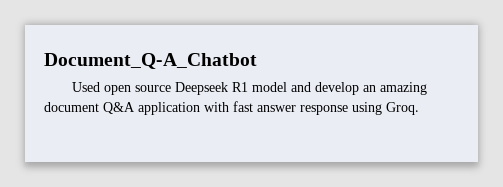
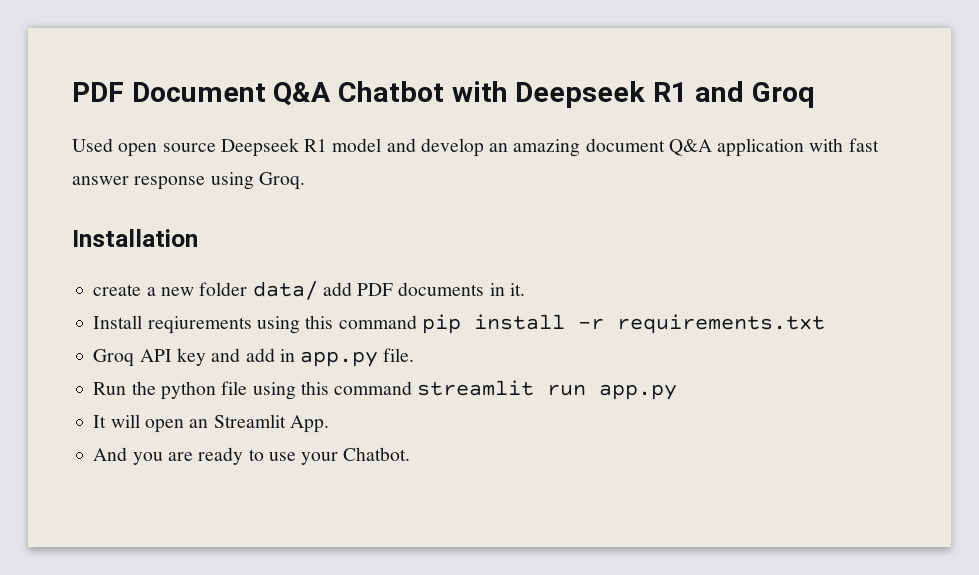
- Document_Q-A_Chatbot
+ PDF Document Q&A Chatbot with Deepseek R1 and Groq
+ Installation
+ create a new folder data/ add PDF documents in it.
+ Install reqiurements using this command pip install -r requirements.txt
+ Groq API key and add in app.py file.
+ Run the python file using this command streamlit run app.py
+ It will open an Streamlit App.
+ And you are ready to use your Chatbot.

